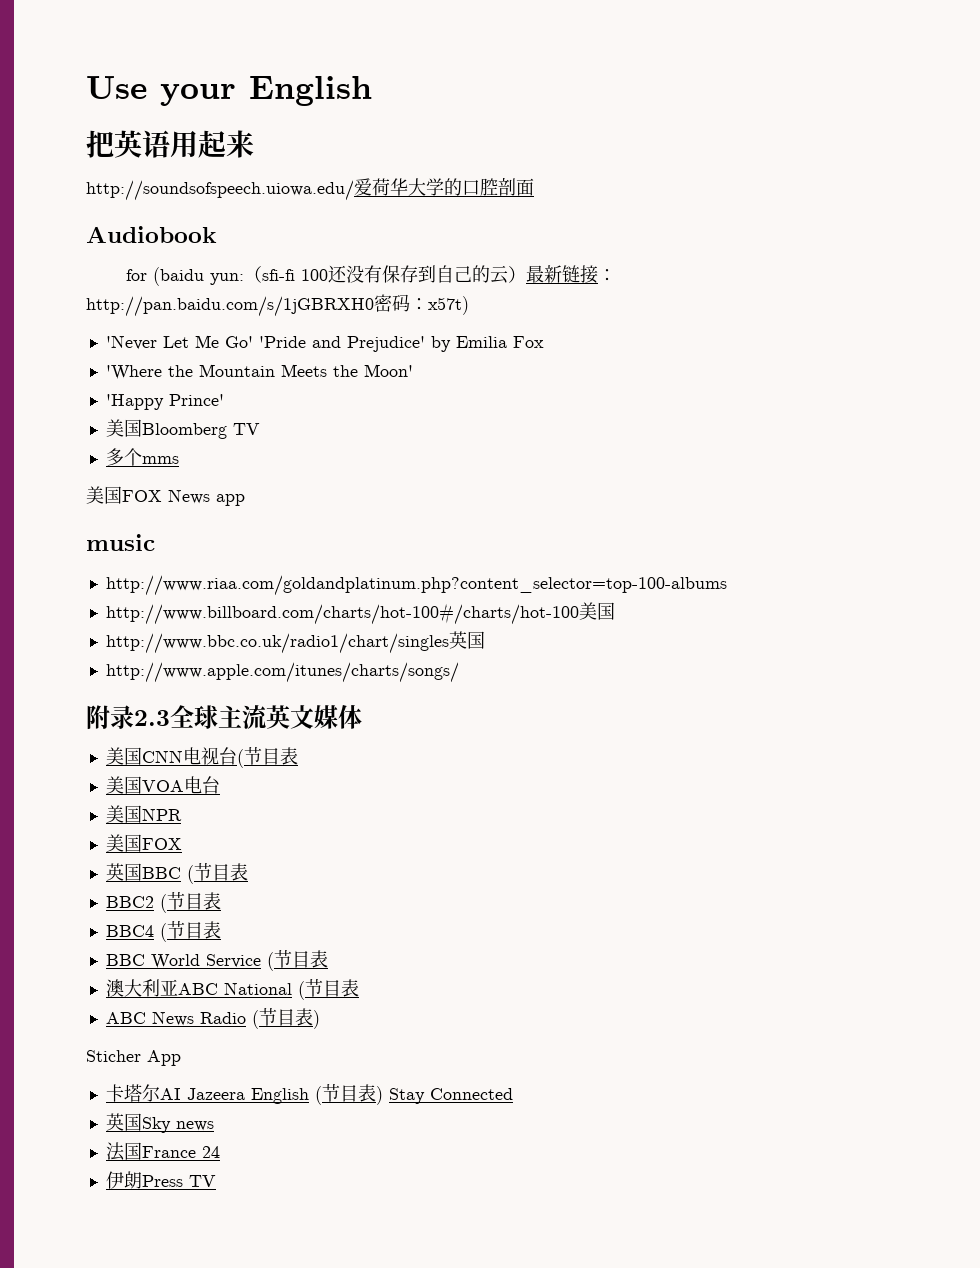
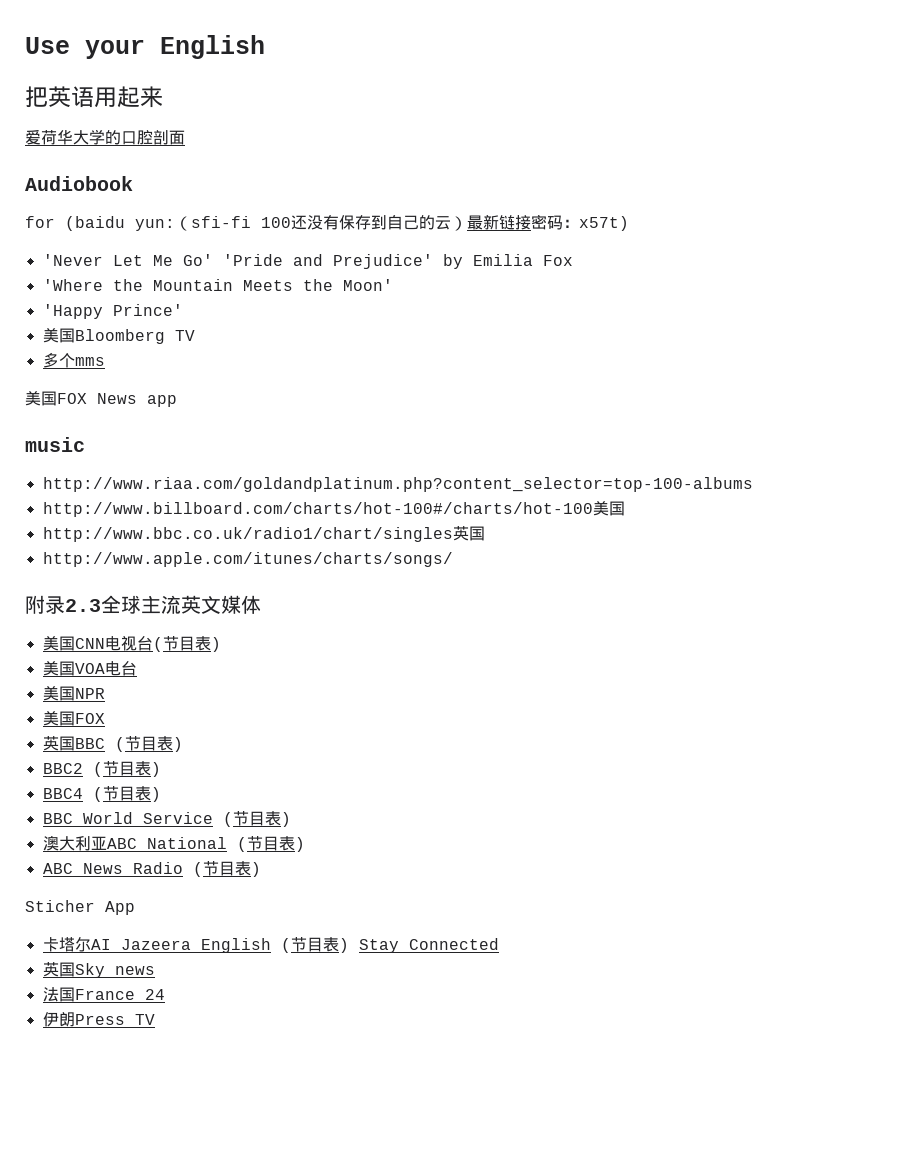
- http://soundsofspeech.uiowa.edu/爱荷华大学的口腔剖面
+ 爱荷华大学的口腔剖面
- for (baidu yun:（sfi-fi 100还没有保存到自己的云）最新链接：http://pan.baidu.com/s/1jGBRXH0密码：x57t)
+ for (baidu yun:（sfi-fi 100还没有保存到自己的云）最新链接密码：x57t)
- 美国CNN电视台(节目表
+ 美国CNN电视台(节目表)
- 英国BBC (节目表
+ 英国BBC (节目表)
- BBC2 (节目表
+ BBC2 (节目表)
- BBC4 (节目表
+ BBC4 (节目表)
- BBC World Service (节目表
+ BBC World Service (节目表)
- 澳大利亚ABC National (节目表
+ 澳大利亚ABC National (节目表)

